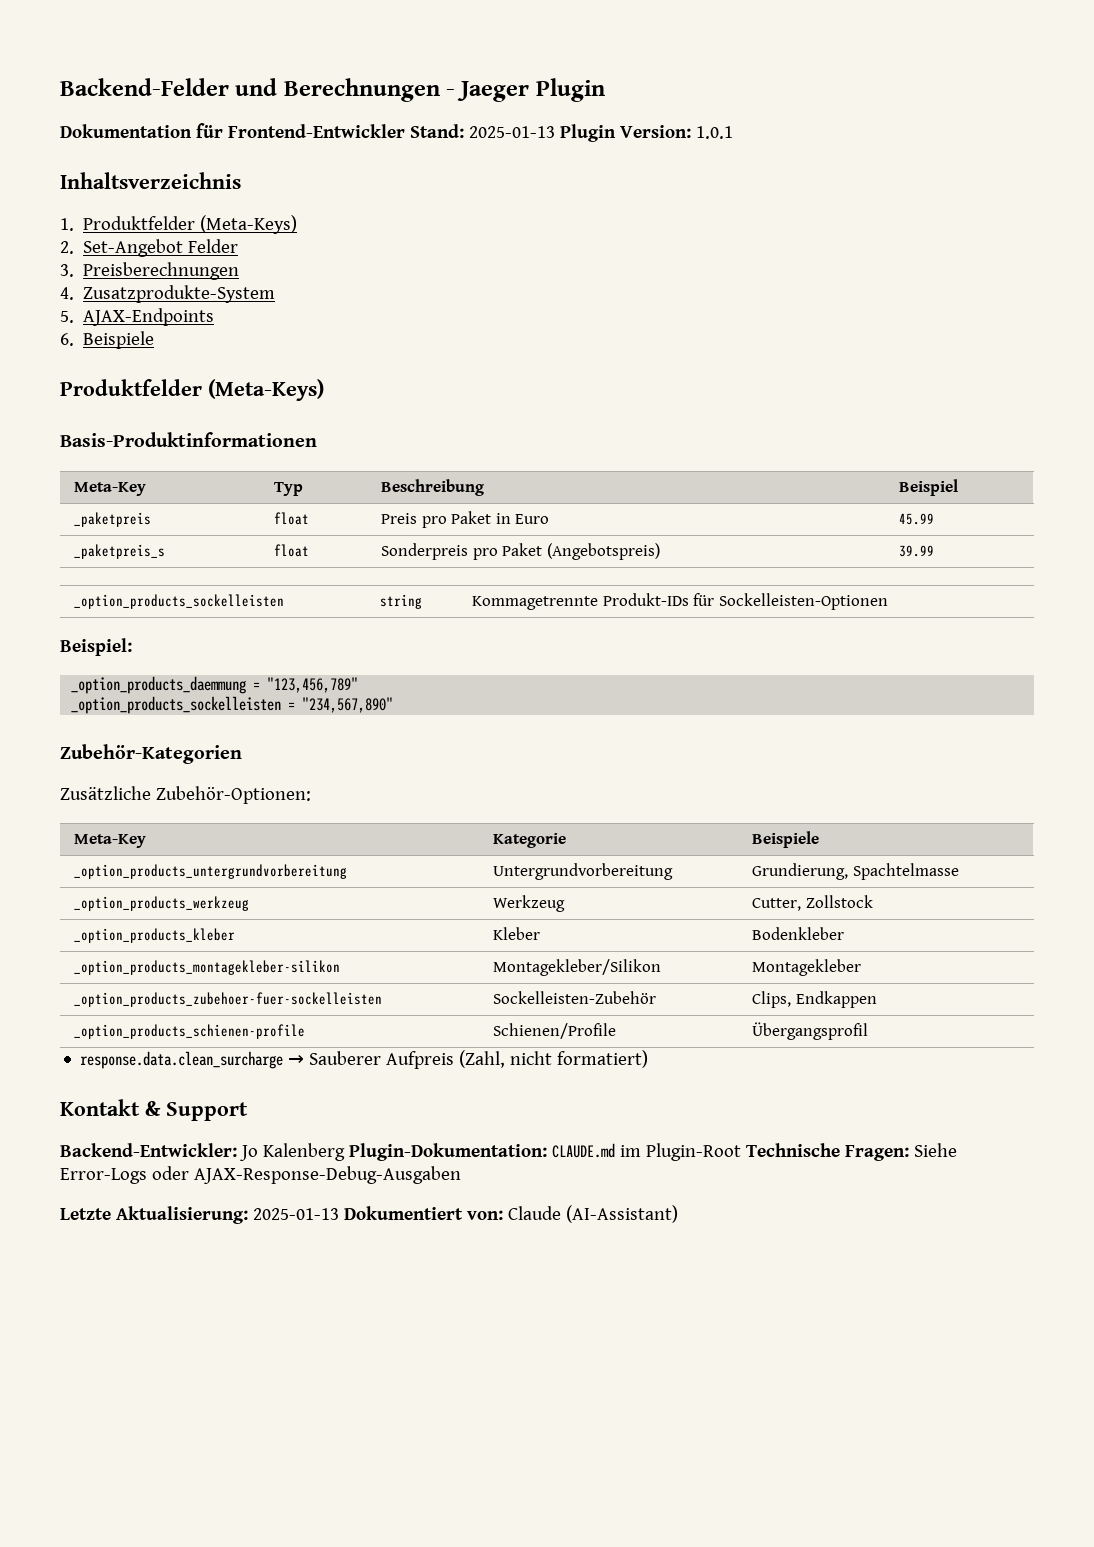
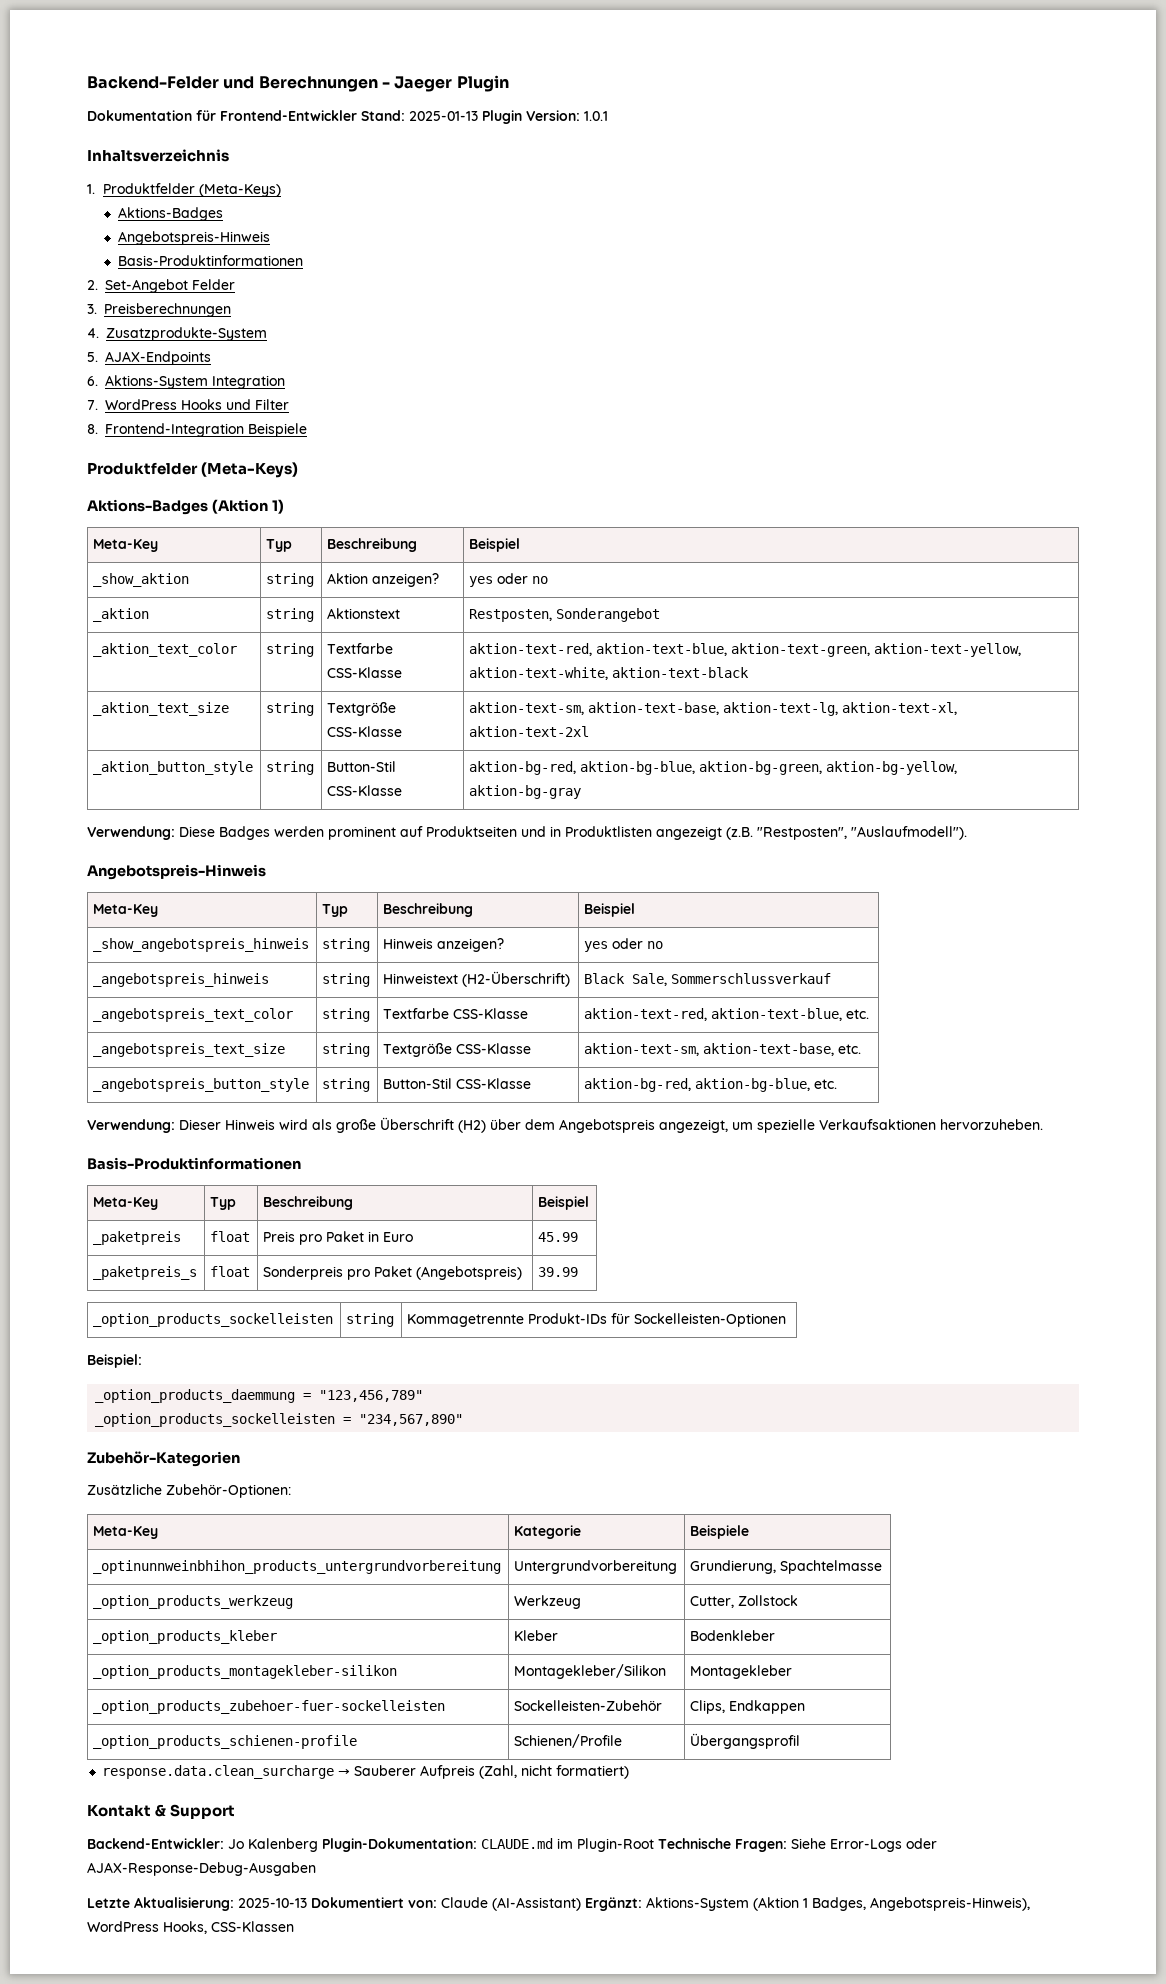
  1. Produktfelder (Meta-Keys)
+ Aktions-Badges
+ Angebotspreis-Hinweis
+ Basis-Produktinformationen
- 6. Beispiele
+ 6. Aktions-System Integration
+ 7. WordPress Hooks und Filter
+ 8. Frontend-Integration Beispiele
  Produktfelder (Meta-Keys)
+ Aktions-Badges (Aktion 1)
+ Meta-Key | Typ | Beschreibung | Beispiel
+ _show_aktion | string | Aktion anzeigen? | yes oder no
+ _aktion | string | Aktionstext | Restposten, Sonderangebot
+ _aktion_text_color | string | Textfarbe CSS-Klasse | aktion-text-red, aktion-text-blue, aktion-text-green, aktion-text-yellow, aktion-text-white, aktion-text-black
+ _aktion_text_size | string | Textgröße CSS-Klasse | aktion-text-sm, aktion-text-base, aktion-text-lg, aktion-text-xl, aktion-text-2xl
+ _aktion_button_style | string | Button-Stil CSS-Klasse | aktion-bg-red, aktion-bg-blue, aktion-bg-green, aktion-bg-yellow, aktion-bg-gray
+ Verwendung: Diese Badges werden prominent auf Produktseiten und in Produktlisten angezeigt (z.B. "Restposten", "Auslaufmodell").
+ Angebotspreis-Hinweis
+ Meta-Key | Typ | Beschreibung | Beispiel
+ _show_angebotspreis_hinweis | string | Hinweis anzeigen? | yes oder no
+ _angebotspreis_hinweis | string | Hinweistext (H2-Überschrift) | Black Sale, Sommerschlussverkauf
+ _angebotspreis_text_color | string | Textfarbe CSS-Klasse | aktion-text-red, aktion-text-blue, etc.
+ _angebotspreis_text_size | string | Textgröße CSS-Klasse | aktion-text-sm, aktion-text-base, etc.
+ _angebotspreis_button_style | string | Button-Stil CSS-Klasse | aktion-bg-red, aktion-bg-blue, etc.
+ Verwendung: Dieser Hinweis wird als große Überschrift (H2) über dem Angebotspreis angezeigt, um spezielle Verkaufsaktionen hervorzuheben.
- _option_products_untergrundvorbereitung | Untergrundvorbereitung | Grundierung, Spachtelmasse
+ _optinunnweinbhihon_products_untergrundvorbereitung | Untergrundvorbereitung | Grundierung, Spachtelmasse
- Letzte Aktualisierung: 2025-01-13 Dokumentiert von: Claude (AI-Assistant)
+ Letzte Aktualisierung: 2025-10-13 Dokumentiert von: Claude (AI-Assistant) Ergänzt: Aktions-System (Aktion 1 Badges, Angebotspreis-Hinweis), WordPress Hooks, CSS-Klassen

